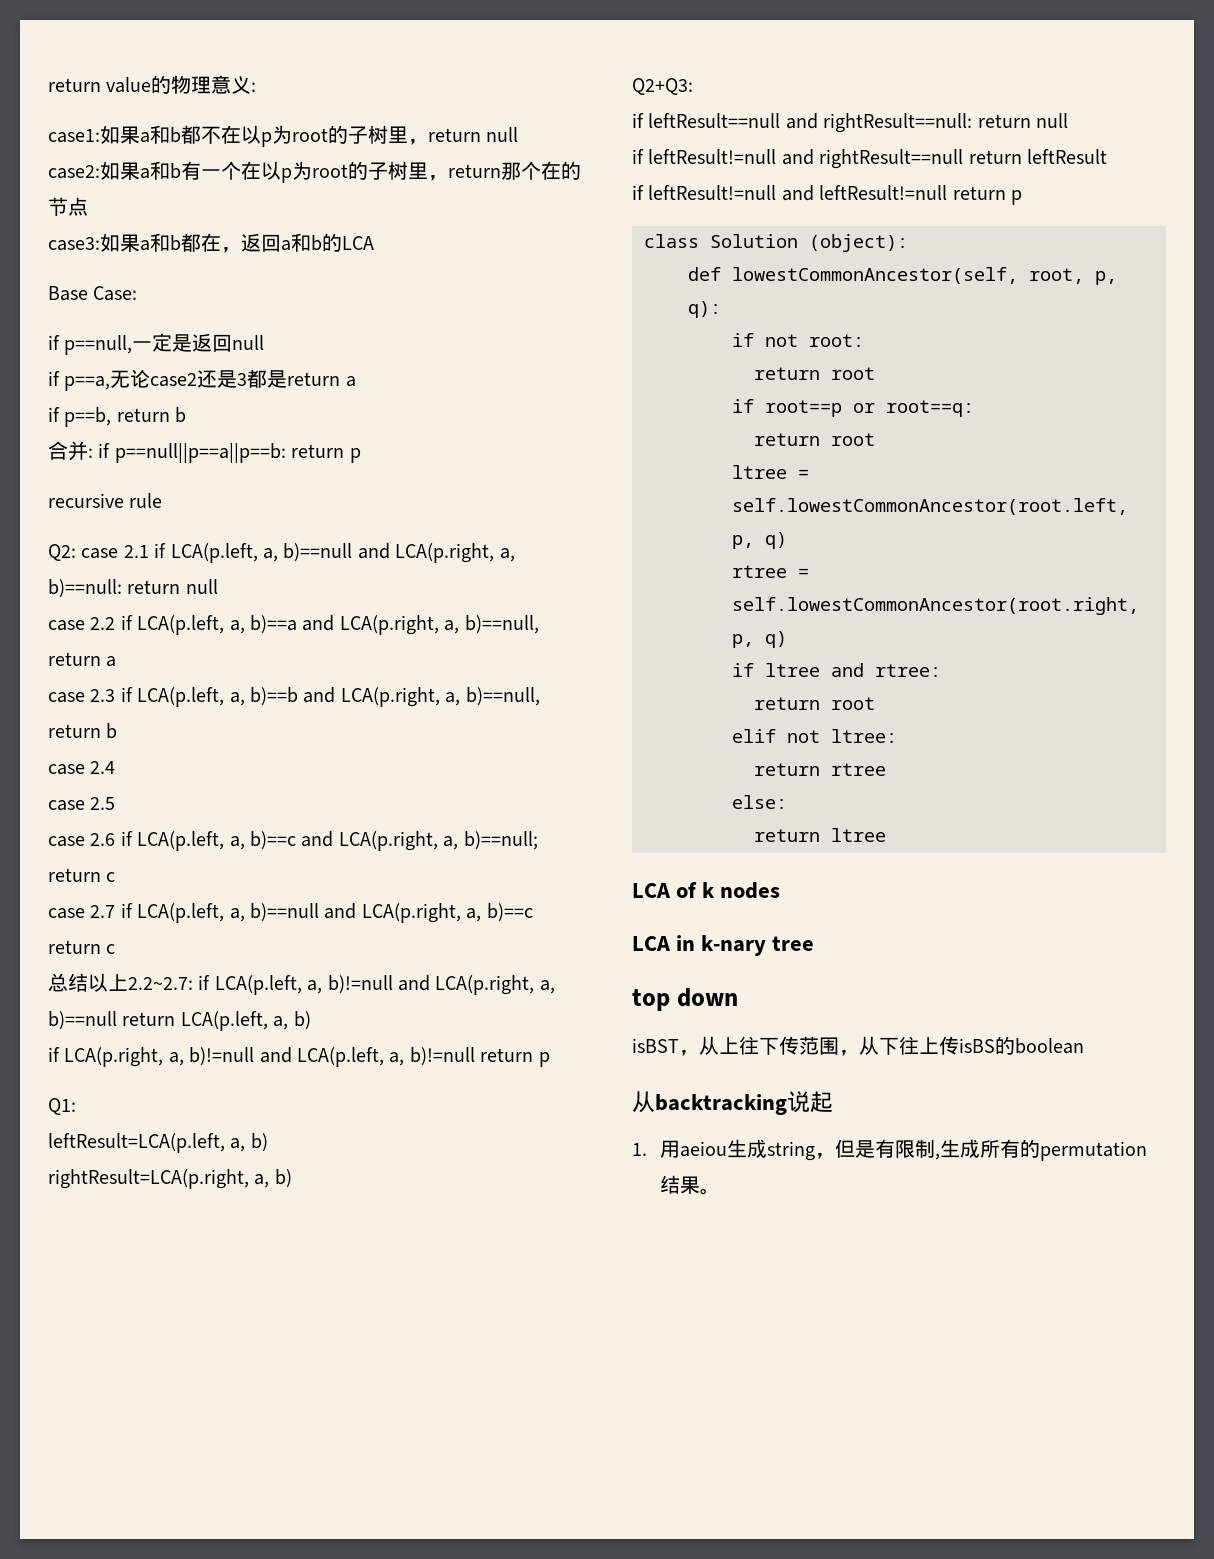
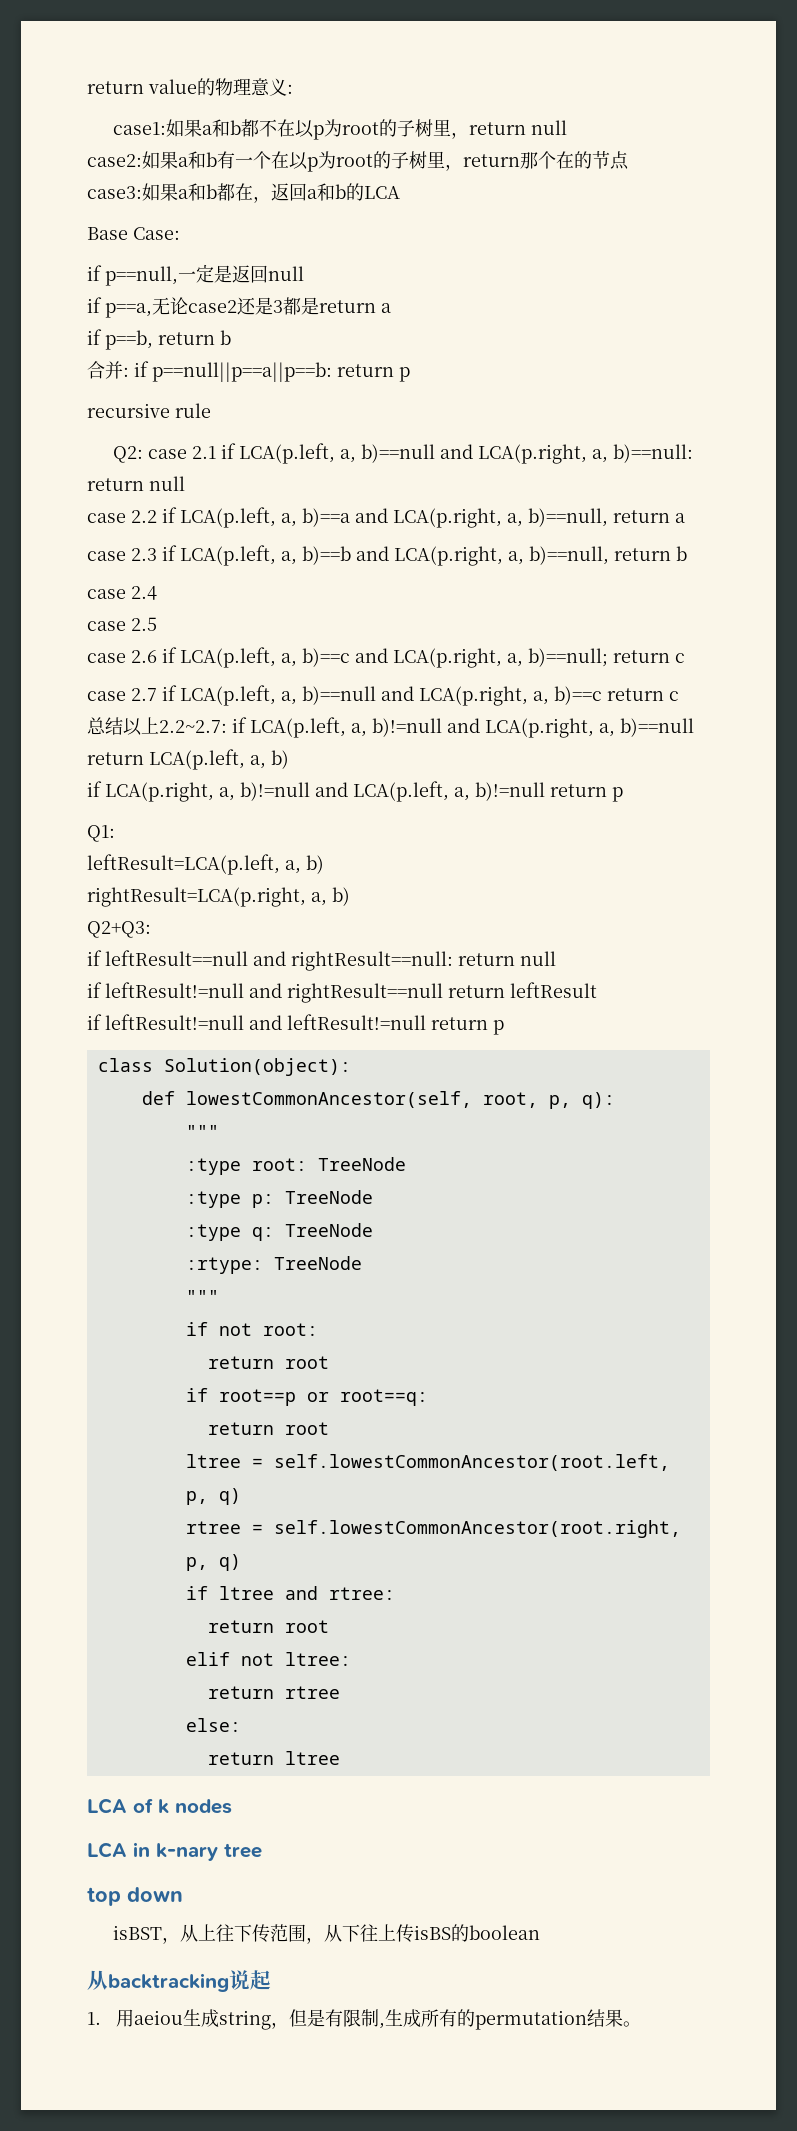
- class Solution (object):
+ class Solution(object):
  def lowestCommonAncestor(self, root, p, q):
+ """
+ :type root: TreeNode
+ :type p: TreeNode
+ :type q: TreeNode
+ :rtype: TreeNode
+ """

